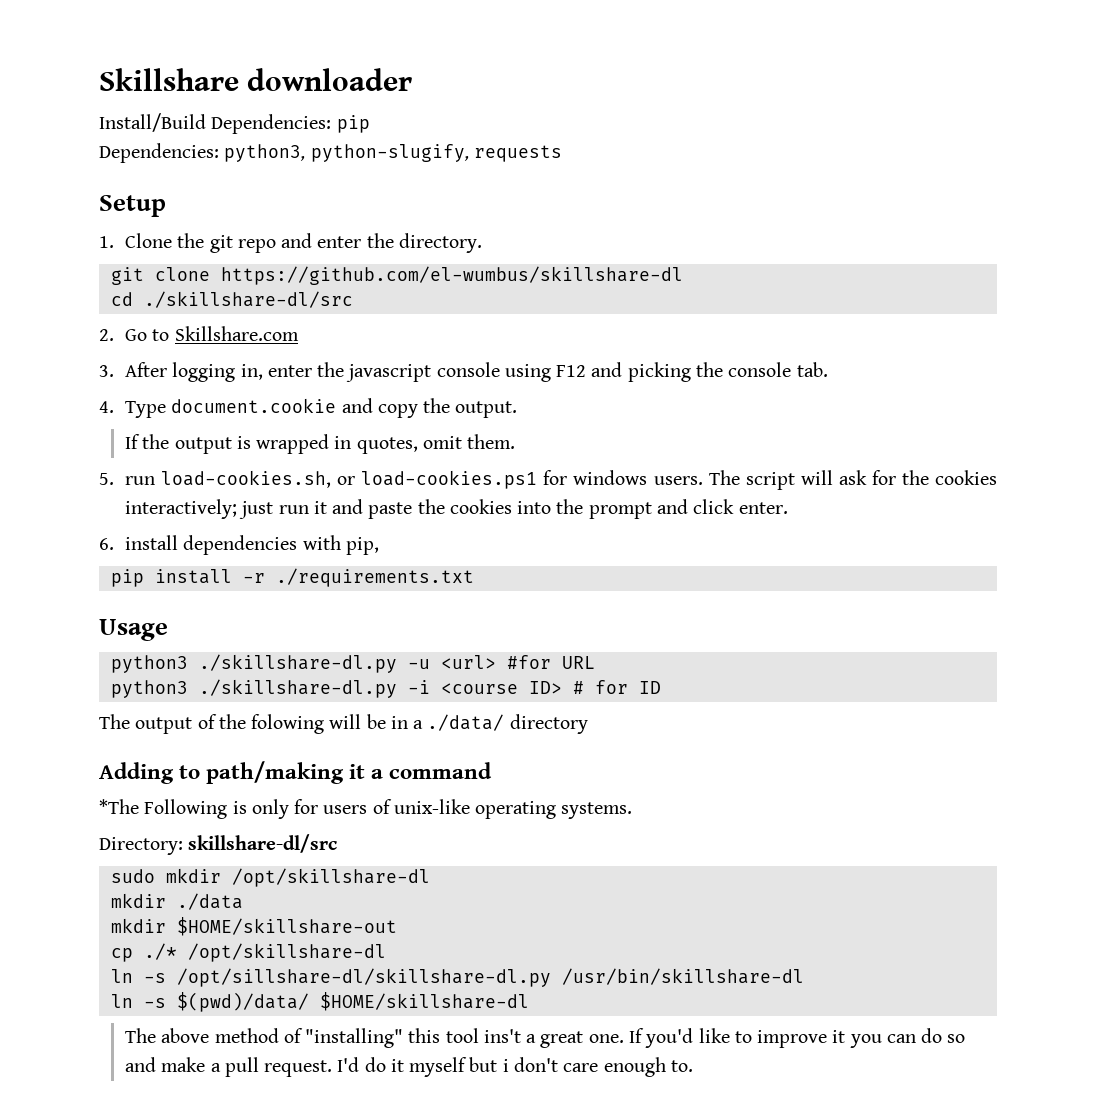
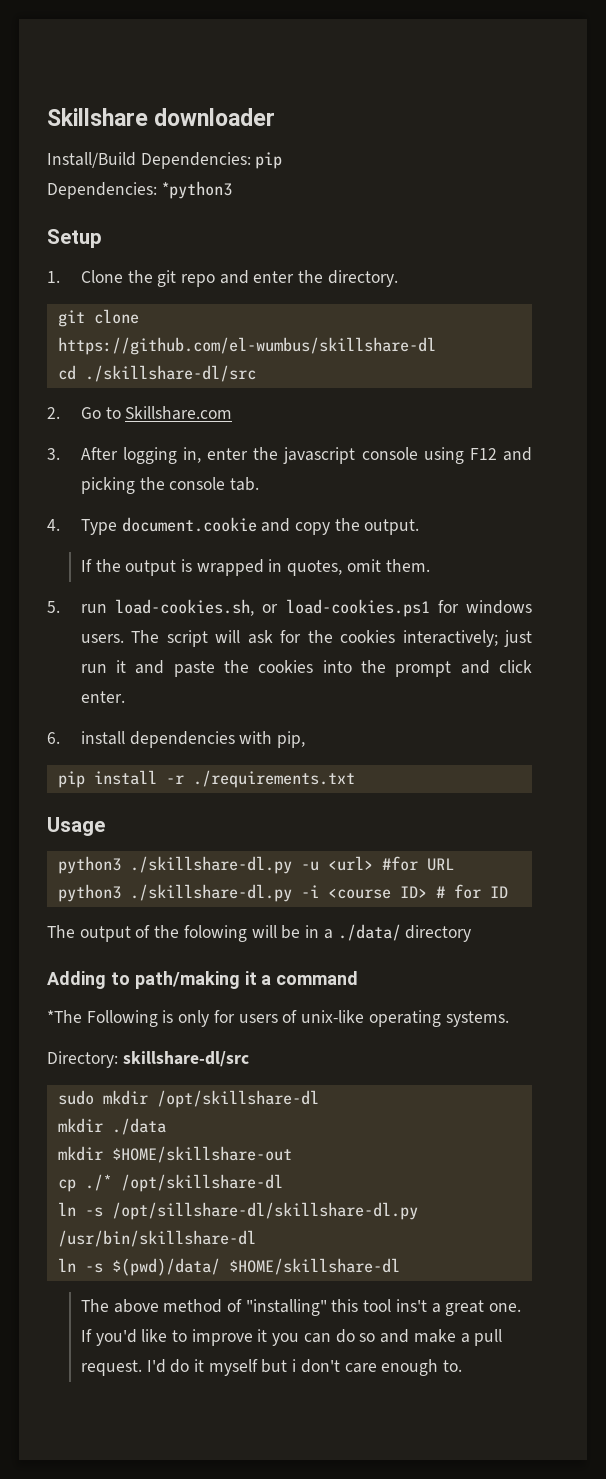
- Dependencies: python3, python-slugify, requests
+ Dependencies: *python3

